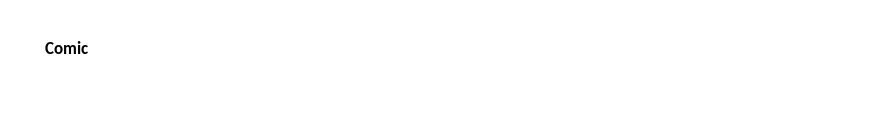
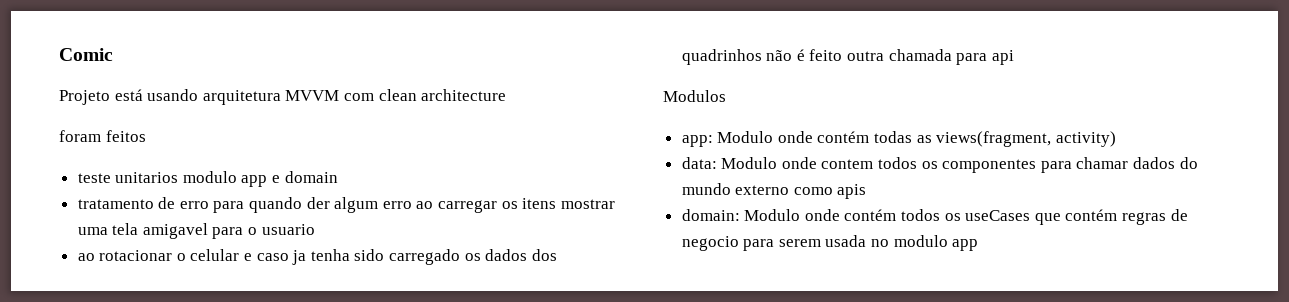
+ Projeto está usando arquitetura MVVM com clean architecture
+ foram feitos
+ teste unitarios modulo app e domain
+ tratamento de erro para quando der algum erro ao carregar os itens mostrar uma tela amigavel para o usuario
+ ao rotacionar o celular e caso ja tenha sido carregado os dados dos quadrinhos não é feito outra chamada para api
+ Modulos
+ app: Modulo onde contém todas as views(fragment, activity)
+ data: Modulo onde contem todos os componentes para chamar dados do mundo externo como apis
+ domain: Modulo onde contém todos os useCases que contém regras de negocio para serem usada no modulo app

